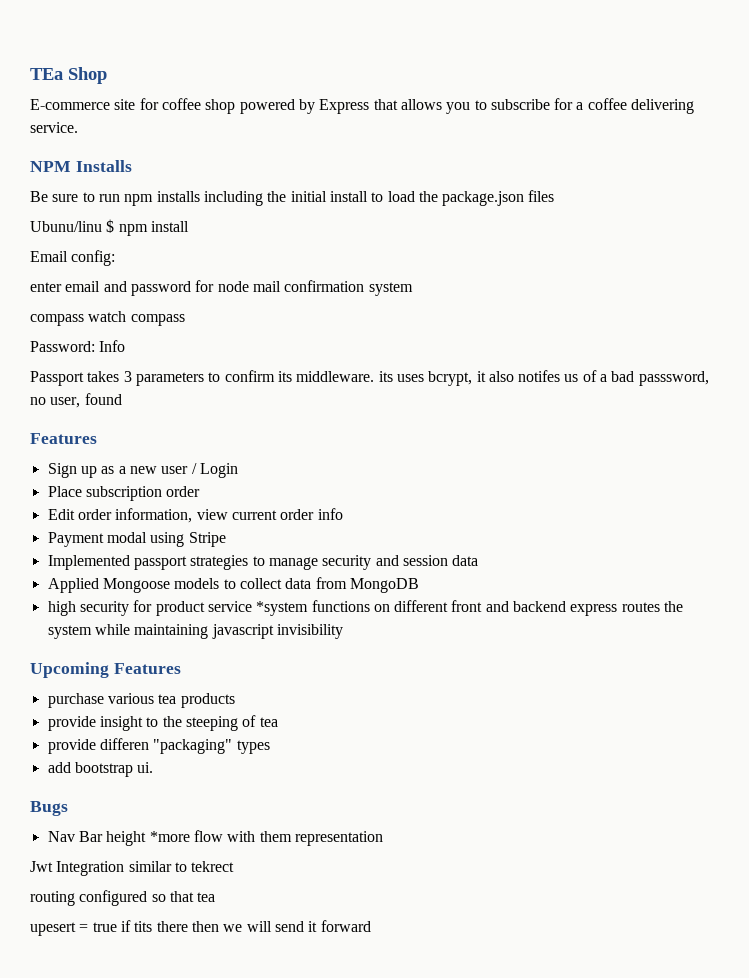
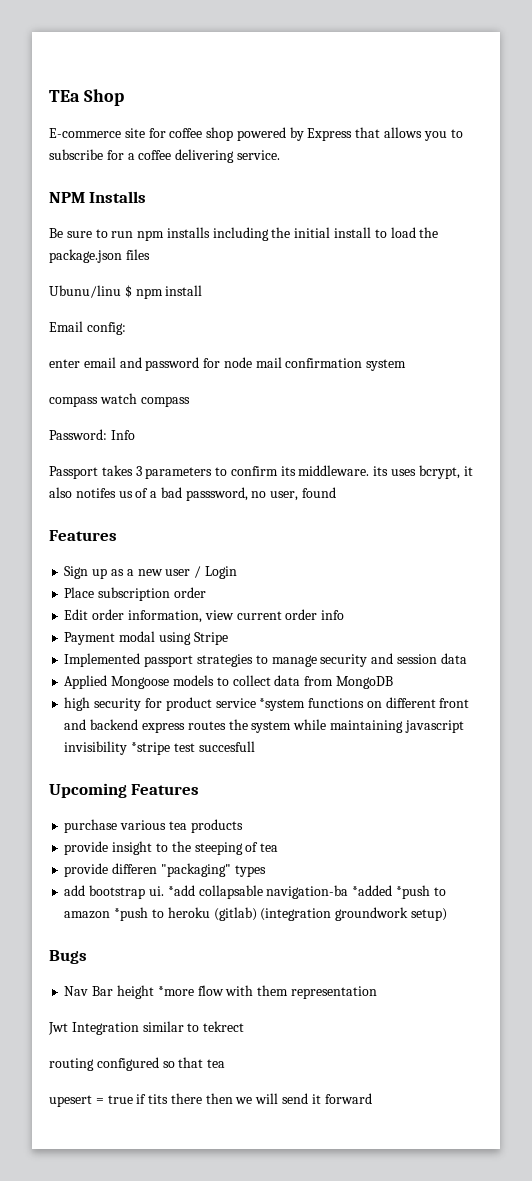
- high security for product service *system functions on different front and backend express routes the system while maintaining javascript invisibility
+ high security for product service *system functions on different front and backend express routes the system while maintaining javascript invisibility *stripe test succesfull
+ *add collapsable navigation-ba *added *push to amazon *push to heroku (gitlab) (integration groundwork setup)

